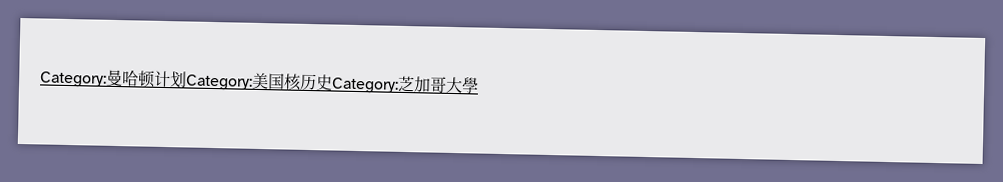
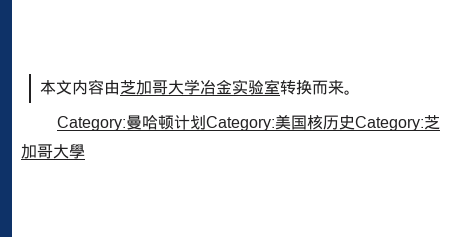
+ 本文内容由芝加哥大学冶金实验室转换而来。

